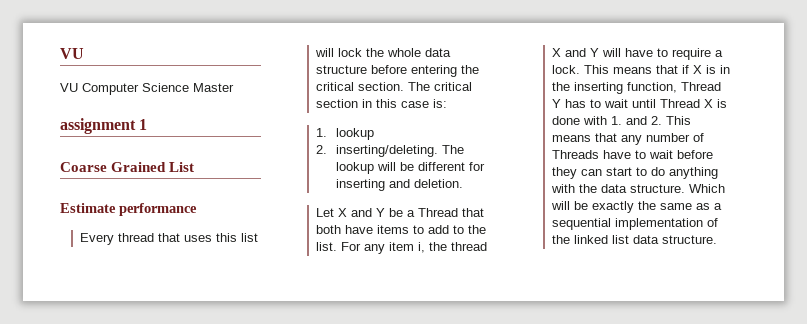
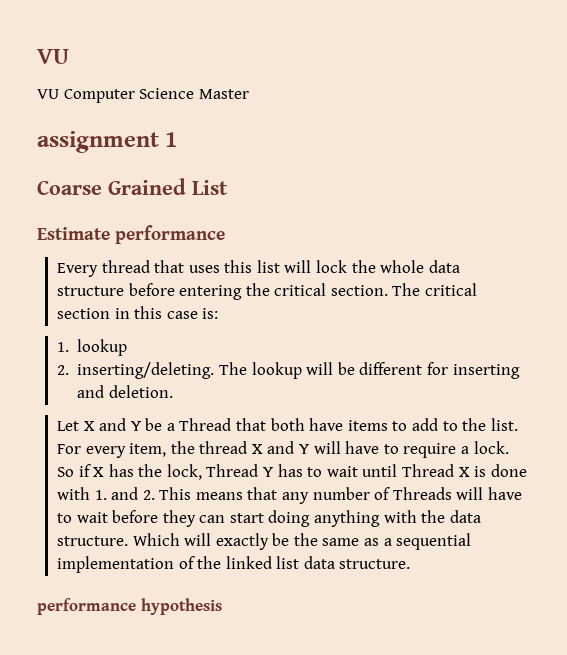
- For any item i, the thread X and Y will have to require a lock.
+ For every item, the thread X and Y will have to require a lock.
- This means that if X is in the inserting function, Thread Y has to wait until Thread X is done with 1. and 2. This means that any number of Threads have to wait before they can start to do anything with the data structure.
+ So if X has the lock, Thread Y has to wait until Thread X is done with 1. and 2. This means that any number of Threads will have to wait before they can start doing anything with the data structure.
- Which will be exactly the same as a sequential implementation of the linked list data structure.
+ Which will exactly be the same as a sequential implementation of the linked list data structure.
+ performance hypothesis

